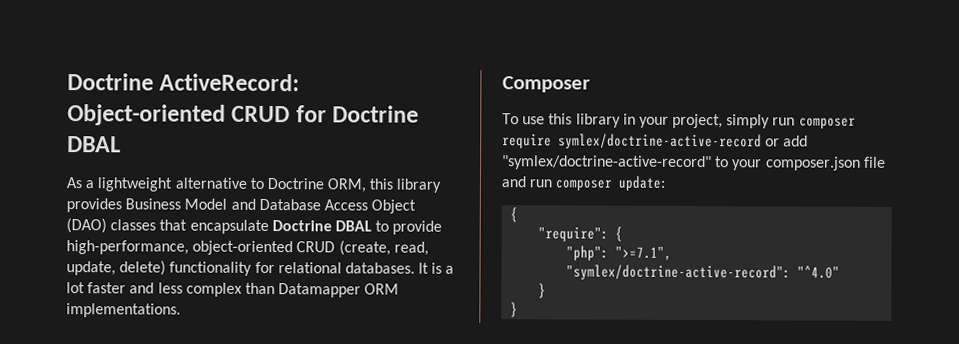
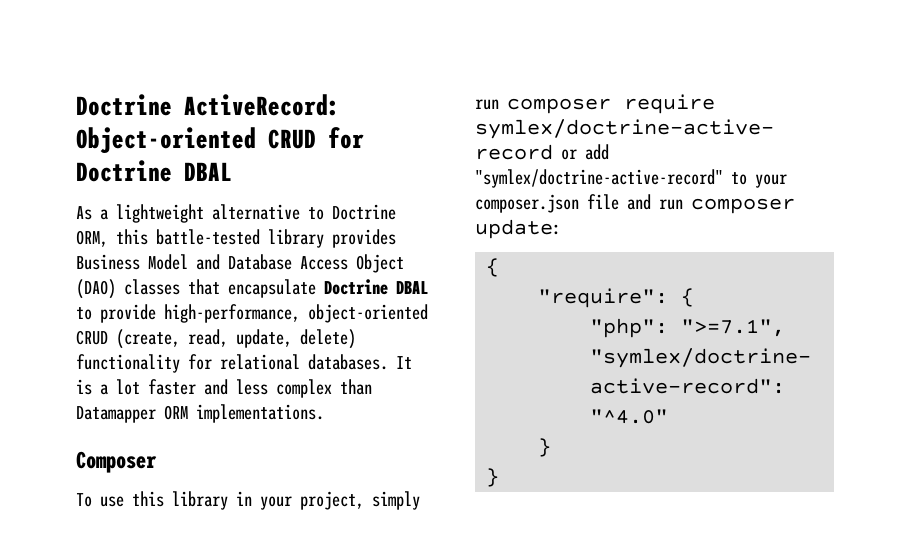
- As a lightweight alternative to Doctrine ORM, this library provides Business Model and Database Access Object (DAO) classes that encapsulate Doctrine DBAL to provide high-performance, object-oriented CRUD (create, read, update, delete) functionality for relational databases.
+ As a lightweight alternative to Doctrine ORM, this battle-tested library provides Business Model and Database Access Object (DAO) classes that encapsulate Doctrine DBAL to provide high-performance, object-oriented CRUD (create, read, update, delete) functionality for relational databases.

